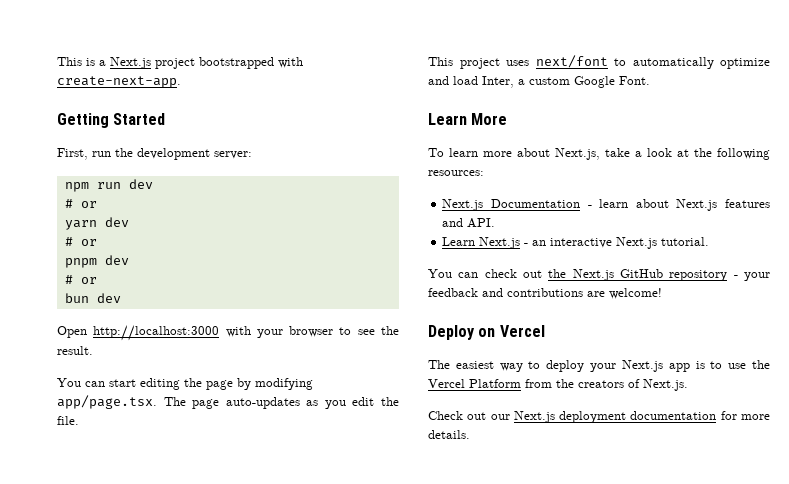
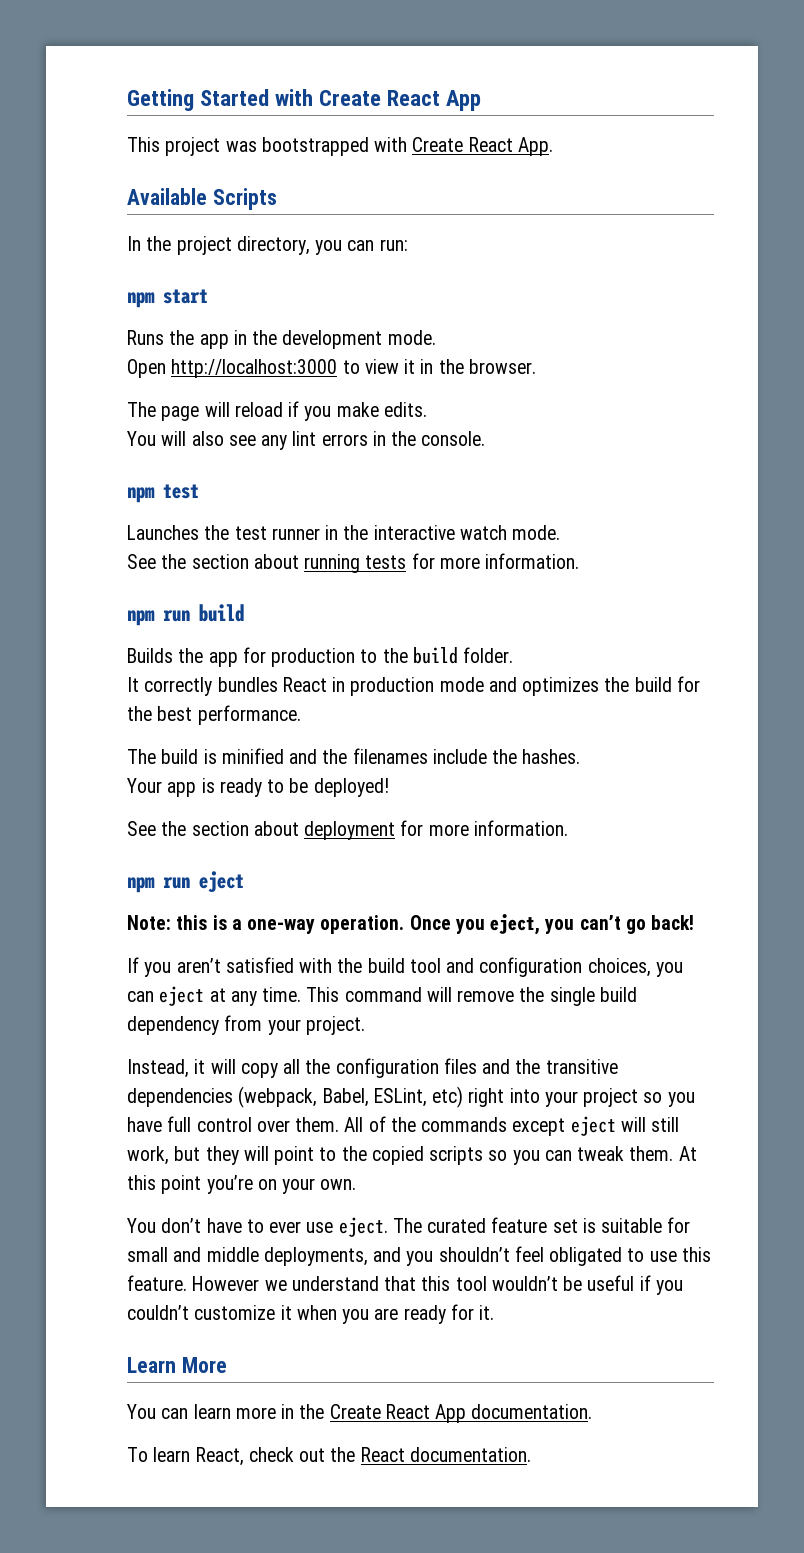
- This is a Next.js project bootstrapped with create-next-app.
- Getting Started
- First, run the development server:
- npm run dev
- # or
- yarn dev
- # or
- pnpm dev
- # or
- bun dev
- Open http://localhost:3000 with your browser to see the result.
- You can start editing the page by modifying app/page.tsx. The page auto-updates as you edit the file.
- This project uses next/font to automatically optimize and load Inter, a custom Google Font.
+ Getting Started with Create React App
+ This project was bootstrapped with Create React App.
+ Available Scripts
+ In the project directory, you can run:
+ npm start
+ Runs the app in the development mode.
+ Open http://localhost:3000 to view it in the browser.
+ The page will reload if you make edits.
+ You will also see any lint errors in the console.
+ npm test
+ Launches the test runner in the interactive watch mode.
+ See the section about running tests for more information.
+ npm run build
+ Builds the app for production to the build folder.
+ It correctly bundles React in production mode and optimizes the build for the best performance.
+ The build is minified and the filenames include the hashes.
+ Your app is ready to be deployed!
+ See the section about deployment for more information.
+ npm run eject
+ Note: this is a one-way operation. Once you eject, you can’t go back!
+ If you aren’t satisfied with the build tool and configuration choices, you can eject at any time. This command will remove the single build dependency from your project.
+ Instead, it will copy all the configuration files and the transitive dependencies (webpack, Babel, ESLint, etc) right into your project so you have full control over them. All of the commands except eject will still work, but they will point to the copied scripts so you can tweak them. At this point you’re on your own.
+ You don’t have to ever use eject. The curated feature set is suitable for small and middle deployments, and you shouldn’t feel obligated to use this feature. However we understand that this tool wouldn’t be useful if you couldn’t customize it when you are ready for it.
  Learn More
- To learn more about Next.js, take a look at the following resources:
- Next.js Documentation - learn about Next.js features and API.
- Learn Next.js - an interactive Next.js tutorial.
- You can check out the Next.js GitHub repository - your feedback and contributions are welcome!
- Deploy on Vercel
- The easiest way to deploy your Next.js app is to use the Vercel Platform from the creators of Next.js.
- Check out our Next.js deployment documentation for more details.
+ You can learn more in the Create React App documentation.
+ To learn React, check out the React documentation.

